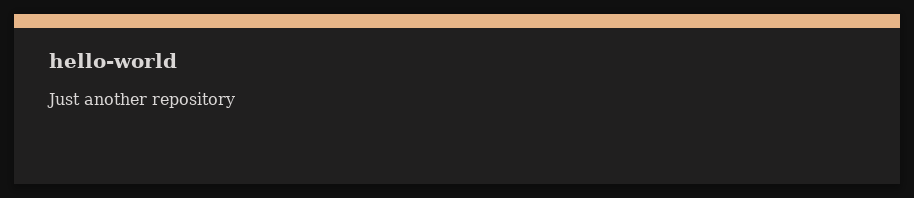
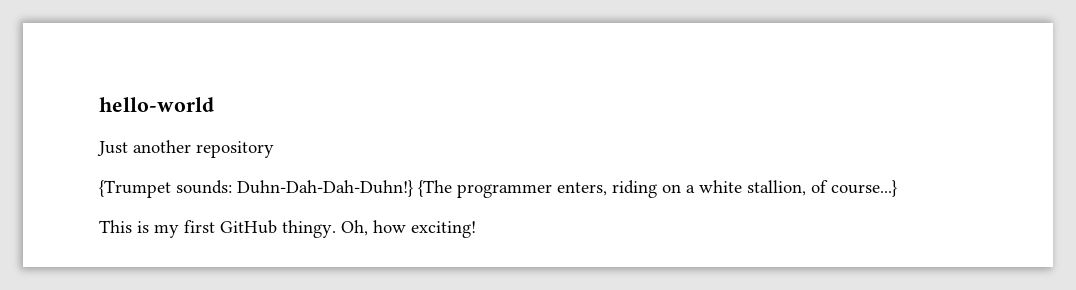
+ {Trumpet sounds: Duhn-Dah-Dah-Duhn!} {The programmer enters, riding on a white stallion, of course...}
+ This is my first GitHub thingy. Oh, how exciting!

